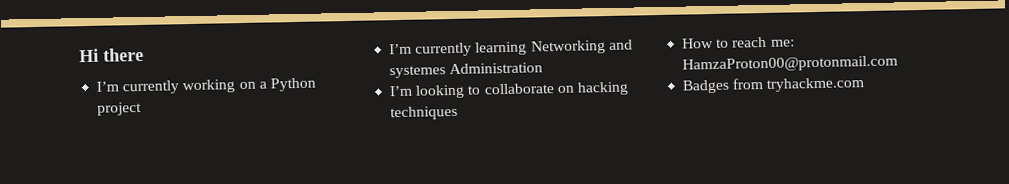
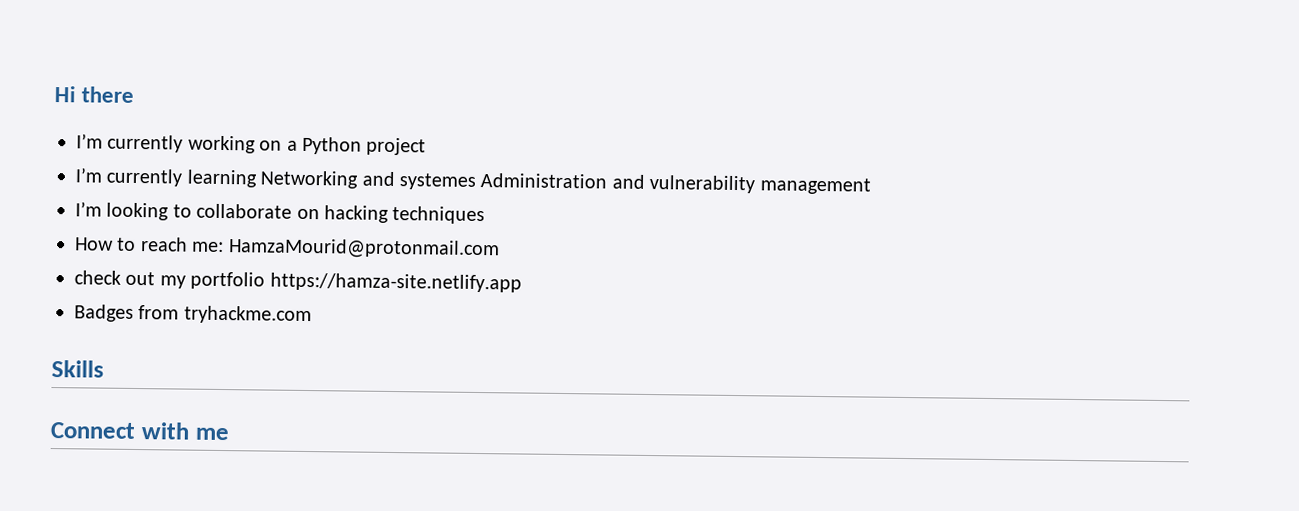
- I’m currently learning Networking and systemes Administration
+ I’m currently learning Networking and systemes Administration and vulnerability management
- How to reach me: HamzaProton00@protonmail.com
+ How to reach me: HamzaMourid@protonmail.com
+ check out my portfolio https://hamza-site.netlify.app
+ Skills
+ Connect with me

